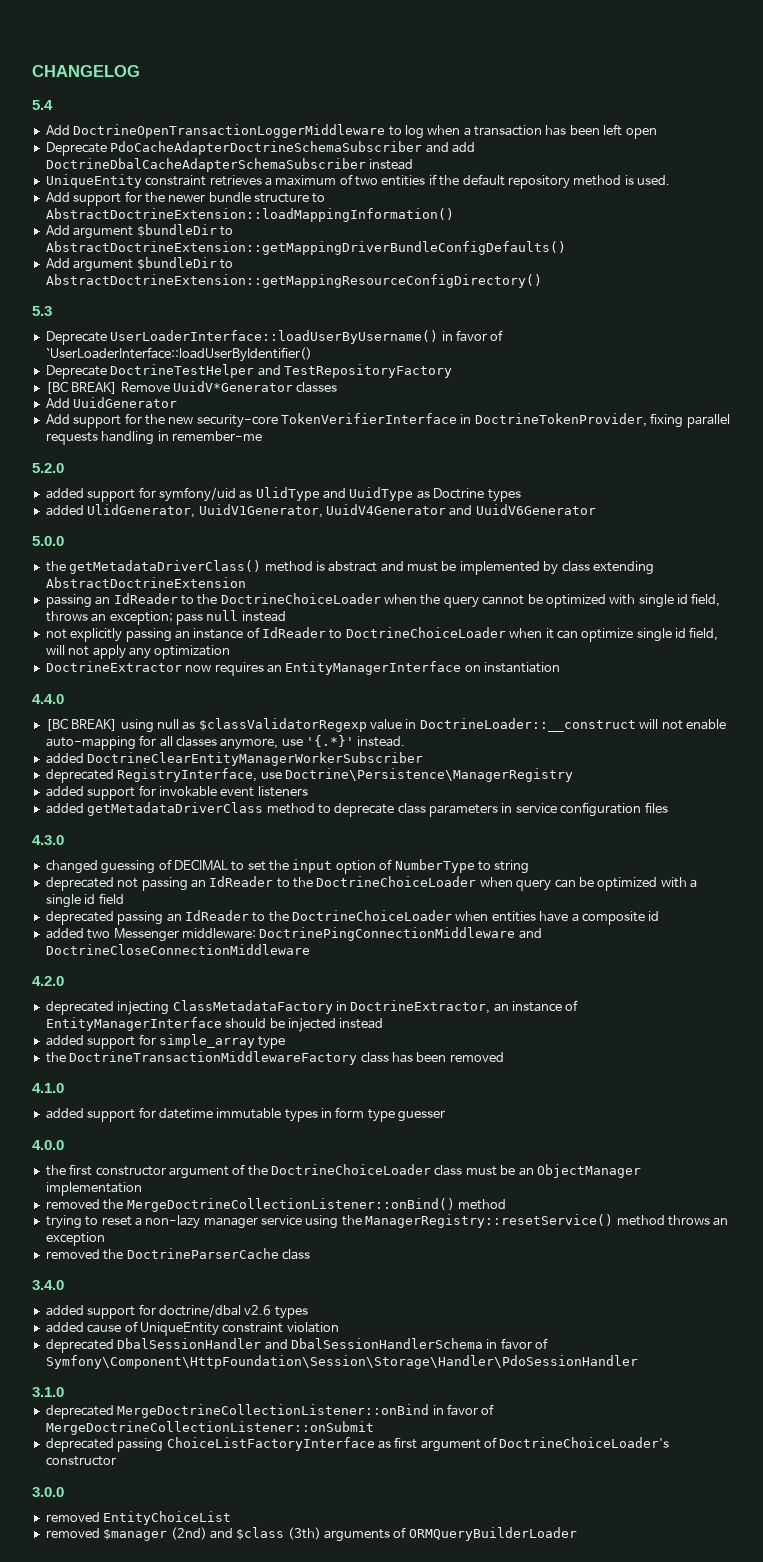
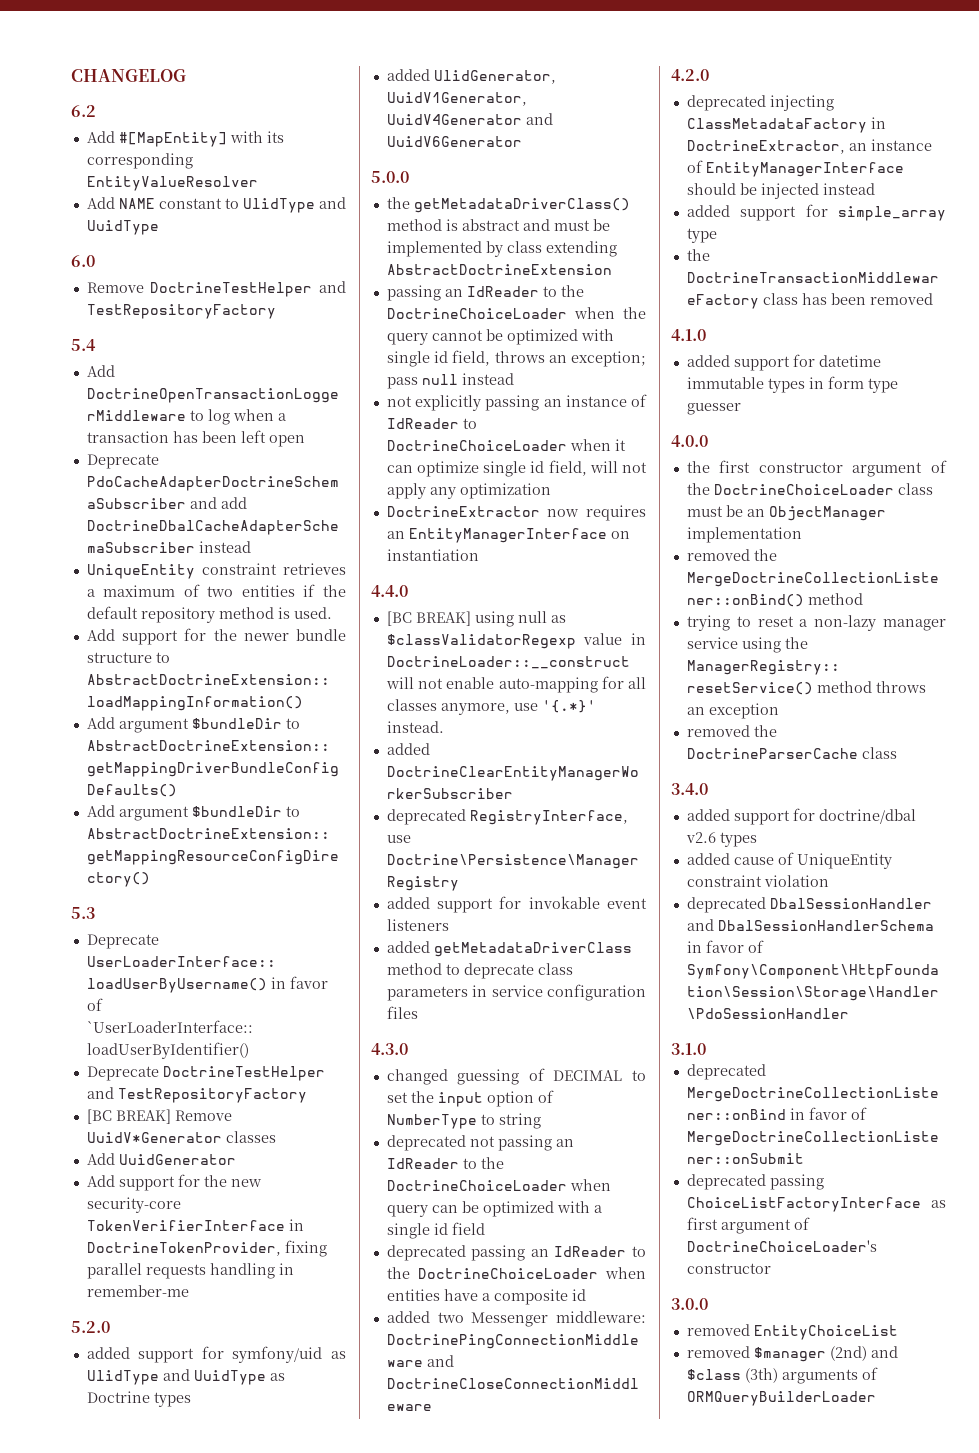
+ 6.2
+ Add #[MapEntity] with its corresponding EntityValueResolver
+ Add NAME constant to UlidType and UuidType
+ 6.0
+ Remove DoctrineTestHelper and TestRepositoryFactory

